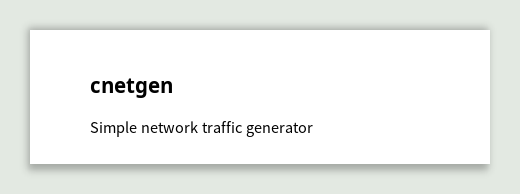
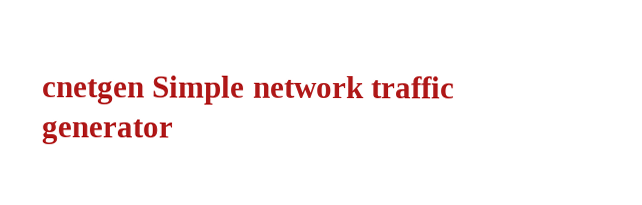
- cnetgen
- Simple network traffic generator
+ cnetgen Simple network traffic generator

